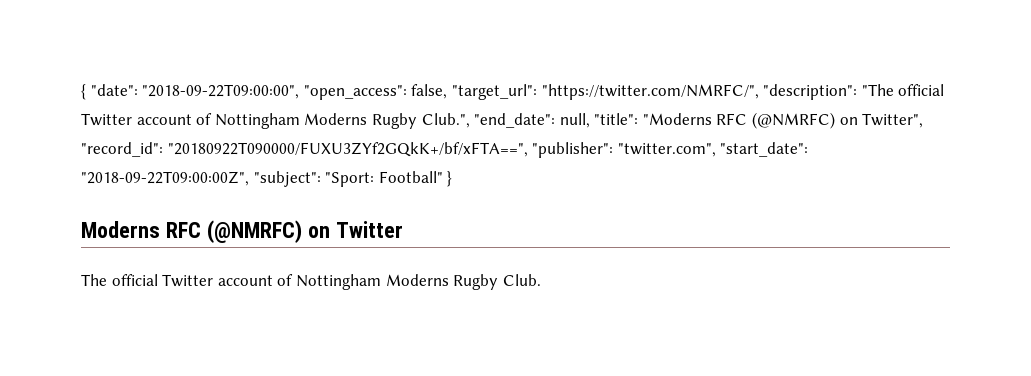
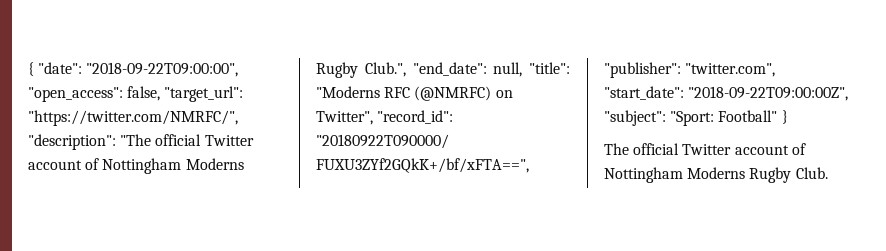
- Moderns RFC (@NMRFC) on Twitter

